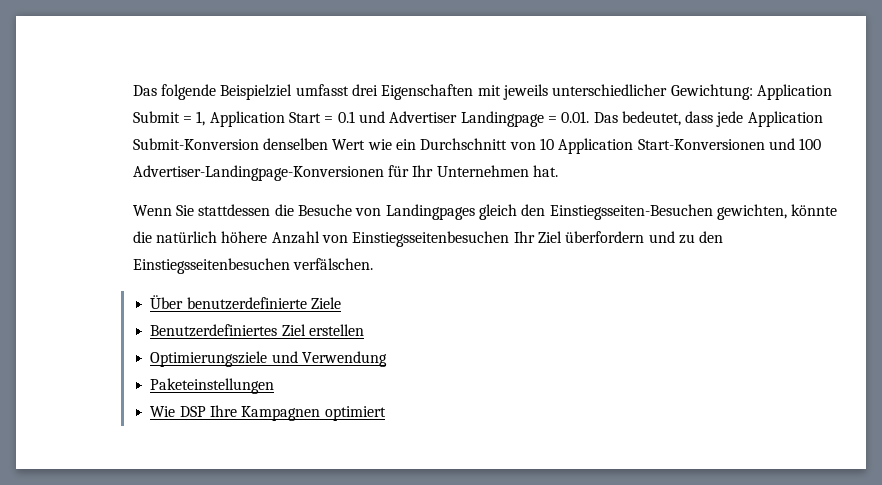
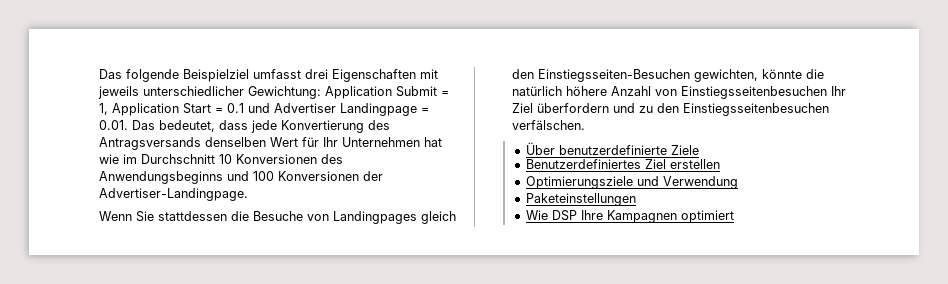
- Das folgende Beispielziel umfasst drei Eigenschaften mit jeweils unterschiedlicher Gewichtung: Application Submit = 1, Application Start = 0.1 und Advertiser Landingpage = 0.01. Das bedeutet, dass jede Application Submit-Konversion denselben Wert wie ein Durchschnitt von 10 Application Start-Konversionen und 100 Advertiser-Landingpage-Konversionen für Ihr Unternehmen hat.
+ Das folgende Beispielziel umfasst drei Eigenschaften mit jeweils unterschiedlicher Gewichtung: Application Submit = 1, Application Start = 0.1 und Advertiser Landingpage = 0.01. Das bedeutet, dass jede Konvertierung des Antragsversands denselben Wert für Ihr Unternehmen hat wie im Durchschnitt 10 Konversionen des Anwendungsbeginns und 100 Konversionen der Advertiser-Landingpage.

